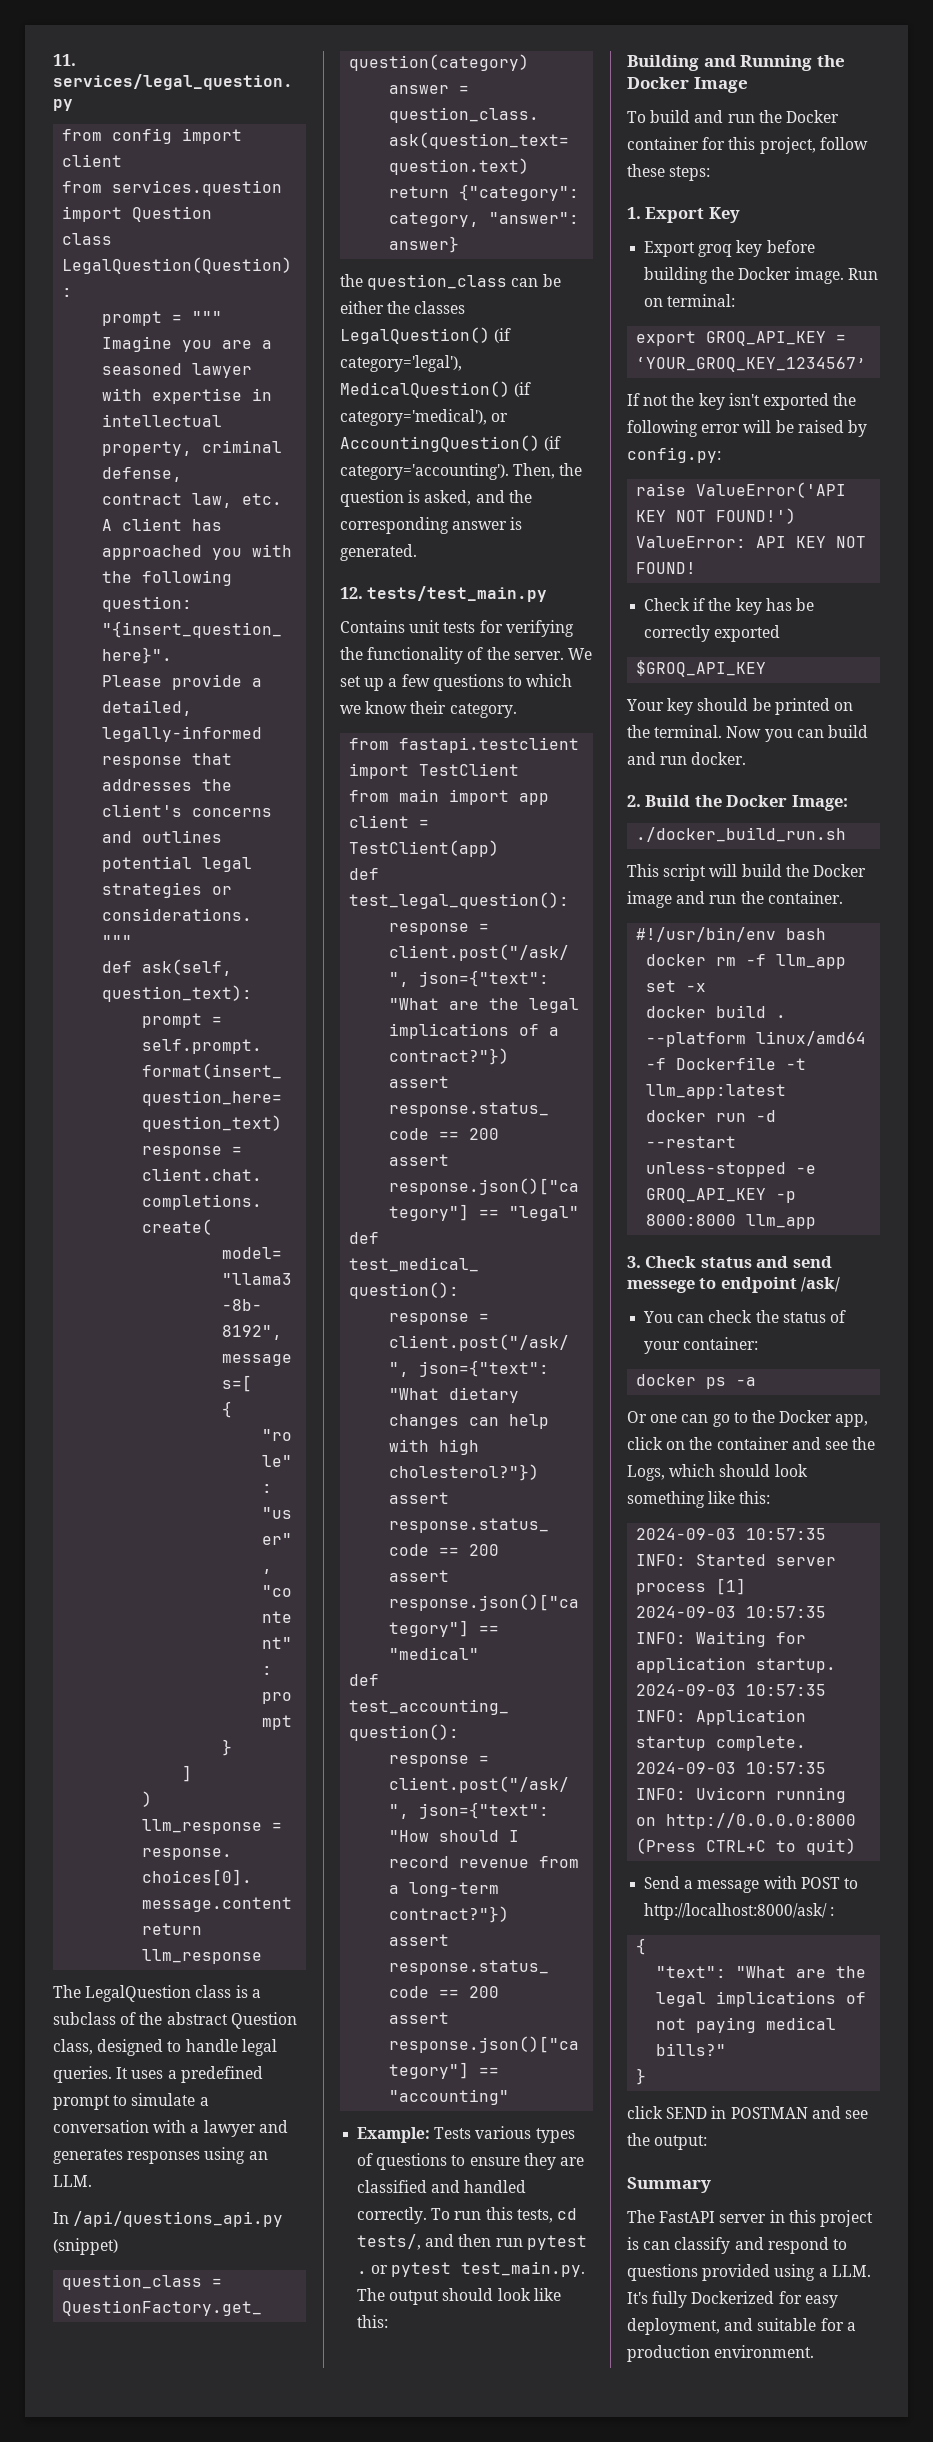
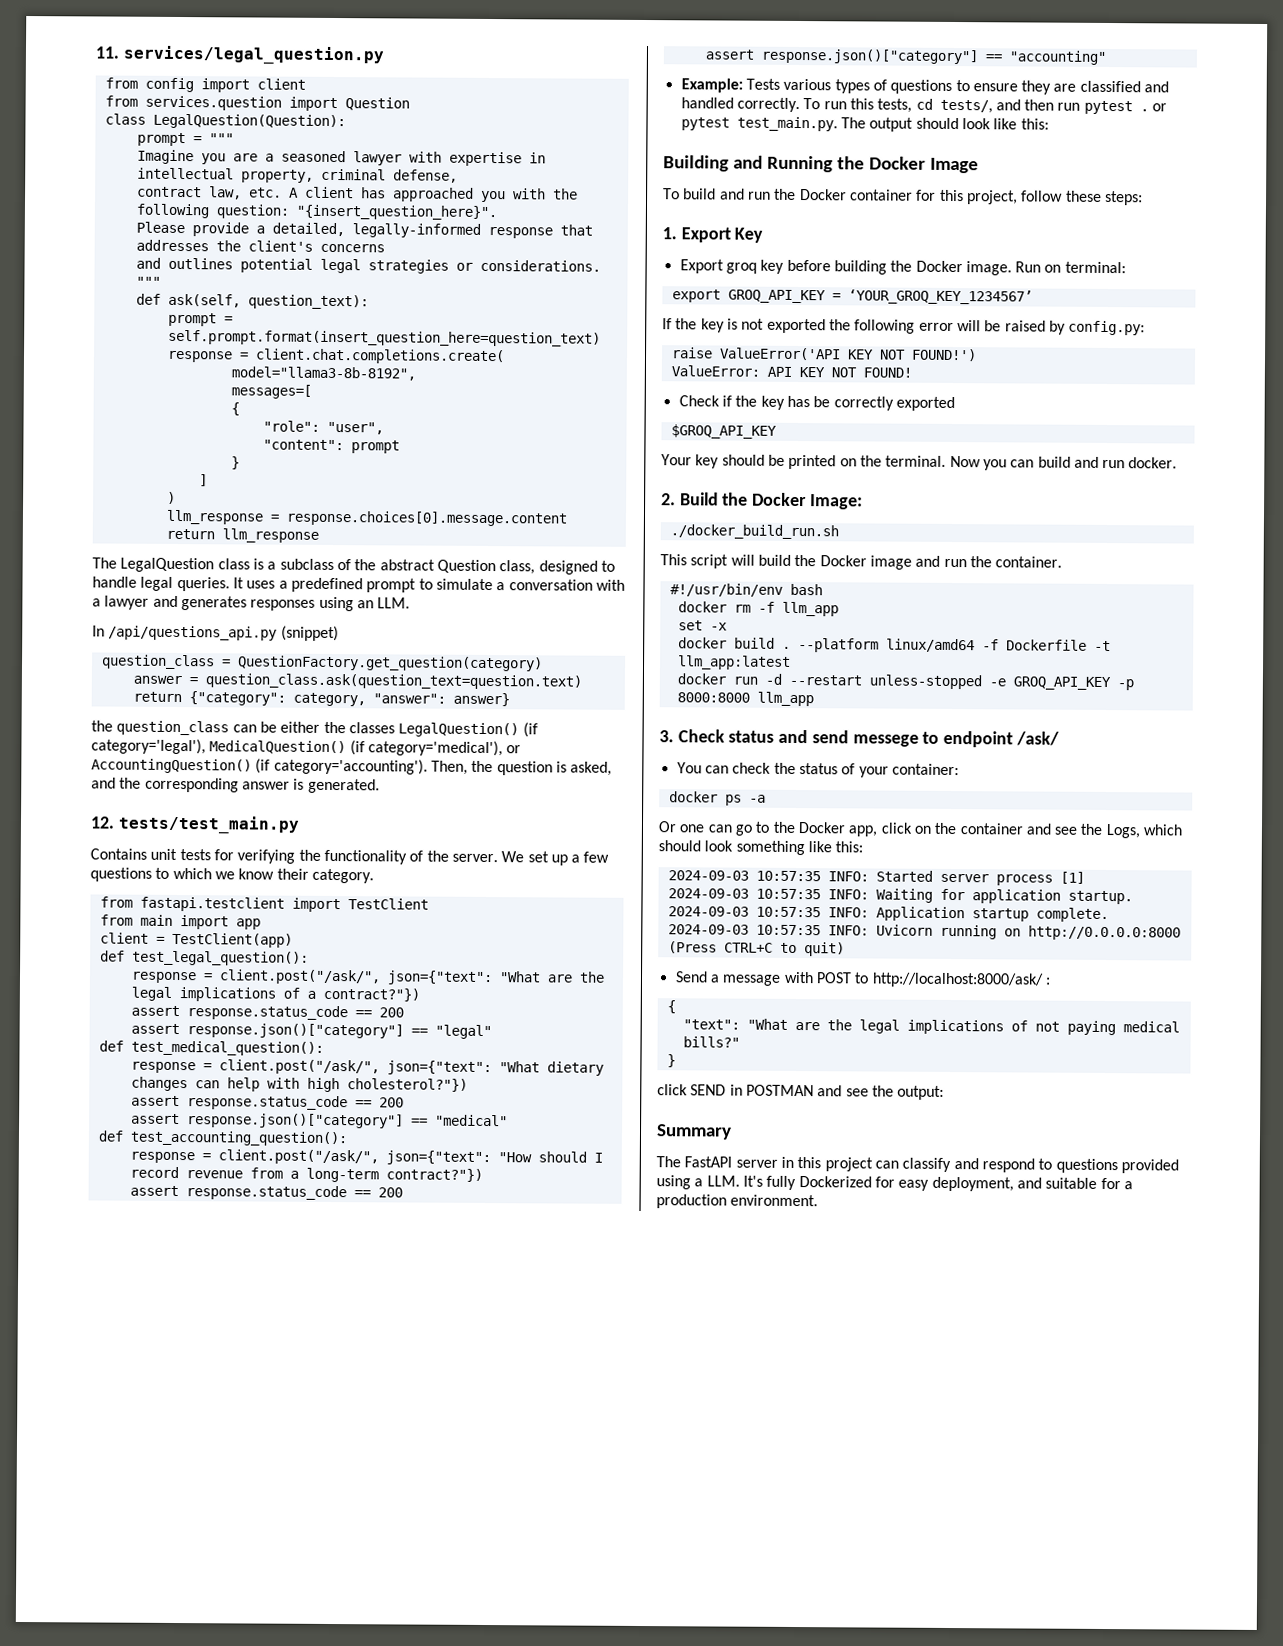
- If not the key isn't exported the following error will be raised by config.py:
+ If the key is not exported the following error will be raised by config.py:
- The FastAPI server in this project is can classify and respond to questions provided using a LLM. It's fully Dockerized for easy deployment, and suitable for a production environment.
+ The FastAPI server in this project can classify and respond to questions provided using a LLM. It's fully Dockerized for easy deployment, and suitable for a production environment.

